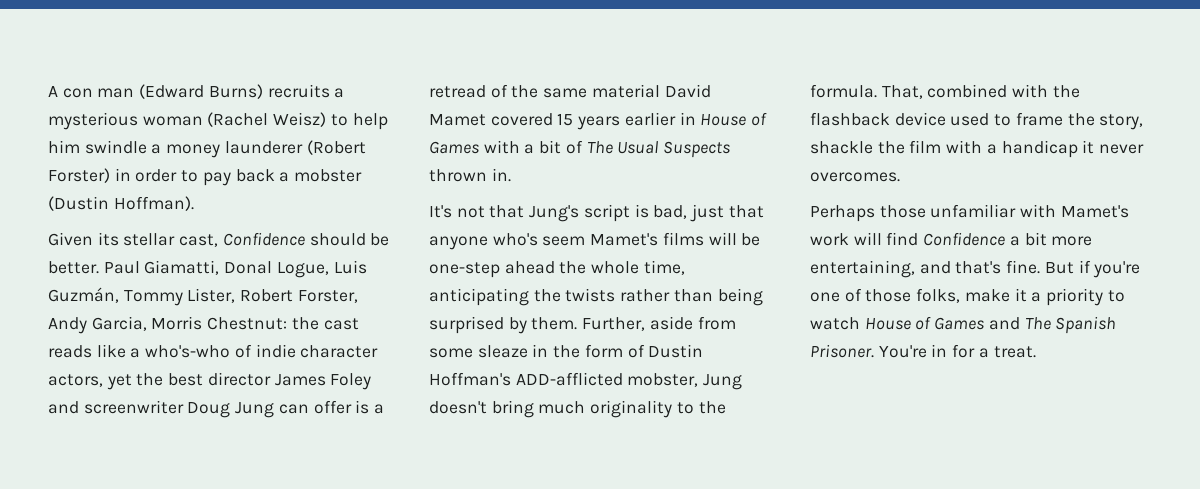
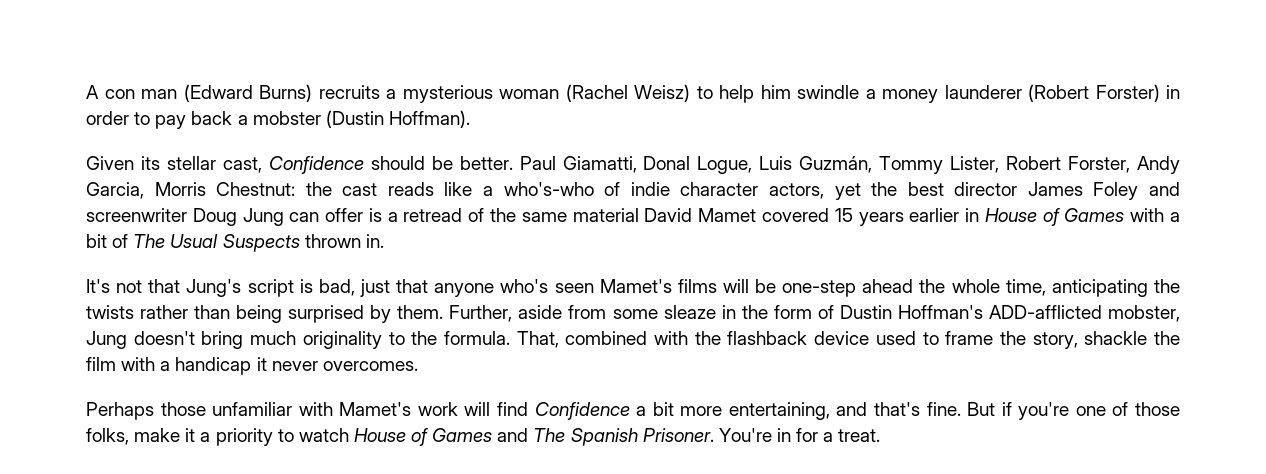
- It's not that Jung's script is bad, just that anyone who's seem Mamet's films will be one-step ahead the whole time, anticipating the twists rather than being surprised by them.
+ It's not that Jung's script is bad, just that anyone who's seen Mamet's films will be one-step ahead the whole time, anticipating the twists rather than being surprised by them.

